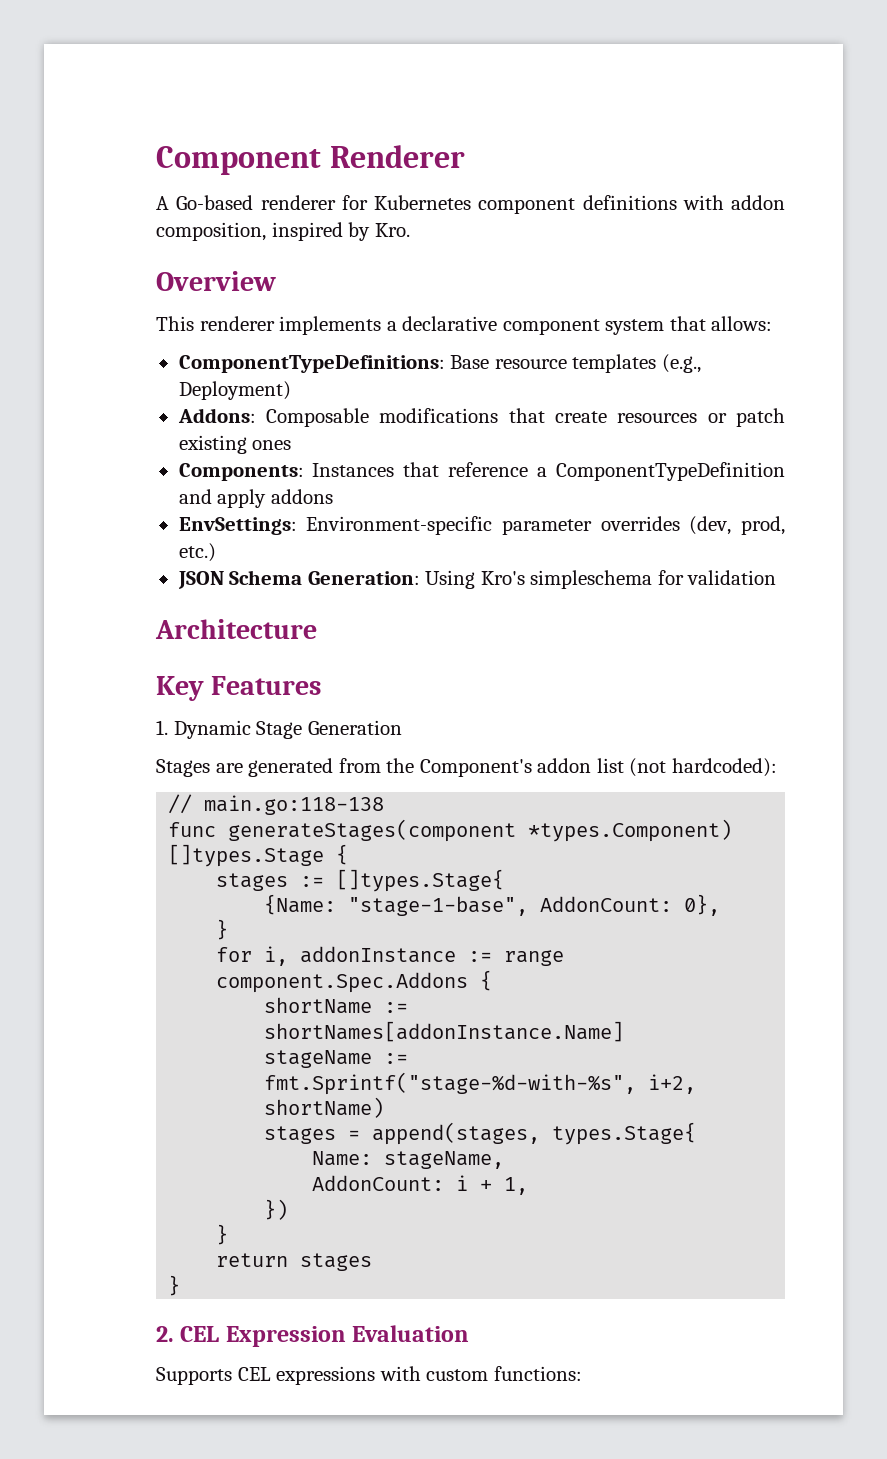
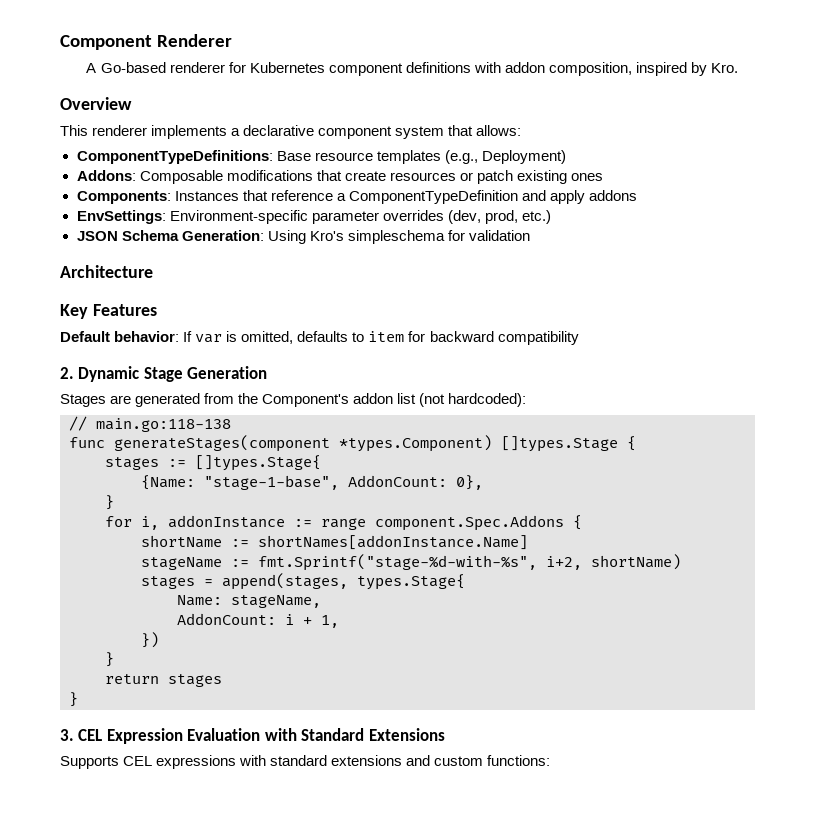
- 1. Dynamic Stage Generation
+ Default behavior: If var is omitted, defaults to item for backward compatibility
+ 2. Dynamic Stage Generation
- 2. CEL Expression Evaluation
+ 3. CEL Expression Evaluation with Standard Extensions
- Supports CEL expressions with custom functions:
+ Supports CEL expressions with standard extensions and custom functions:

